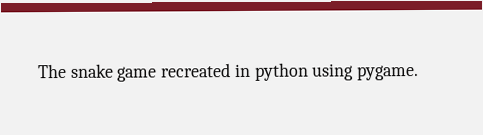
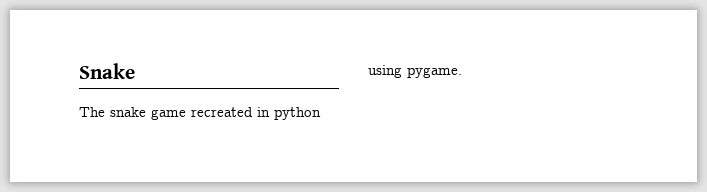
+ Snake

